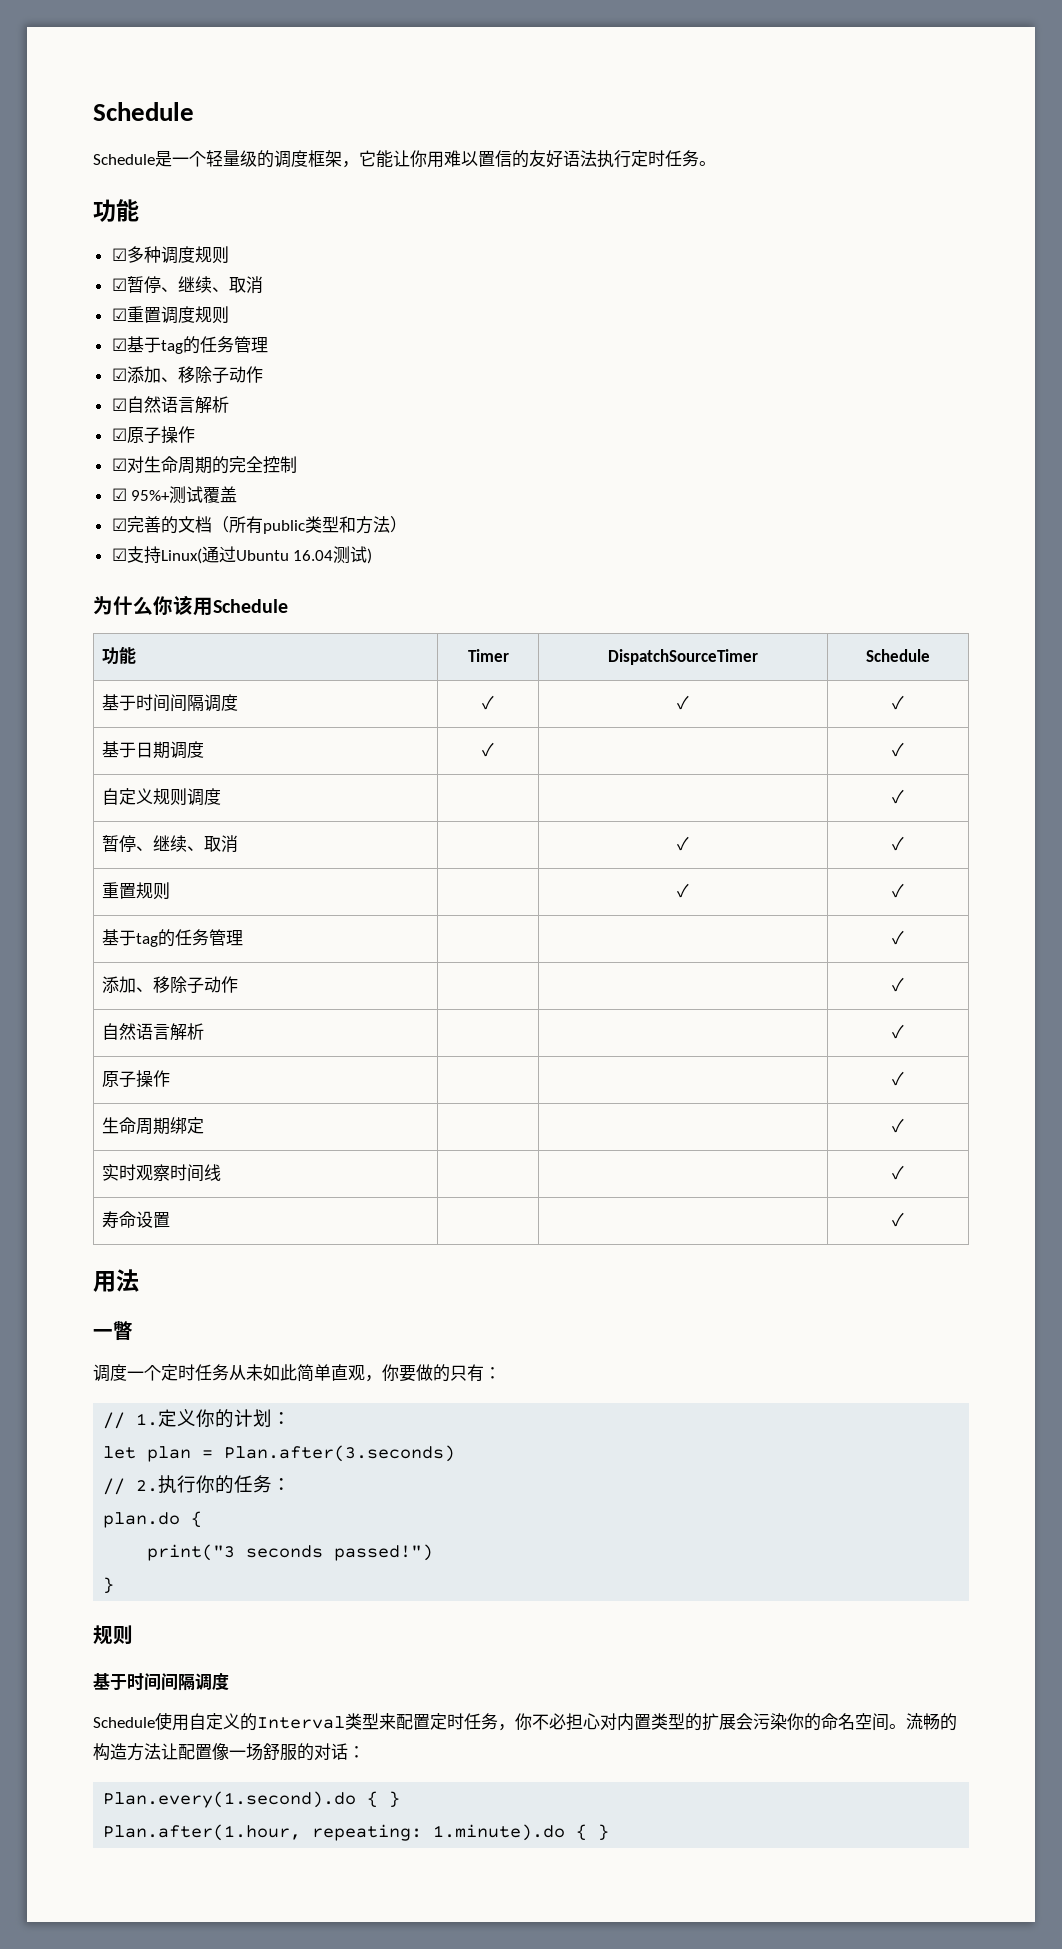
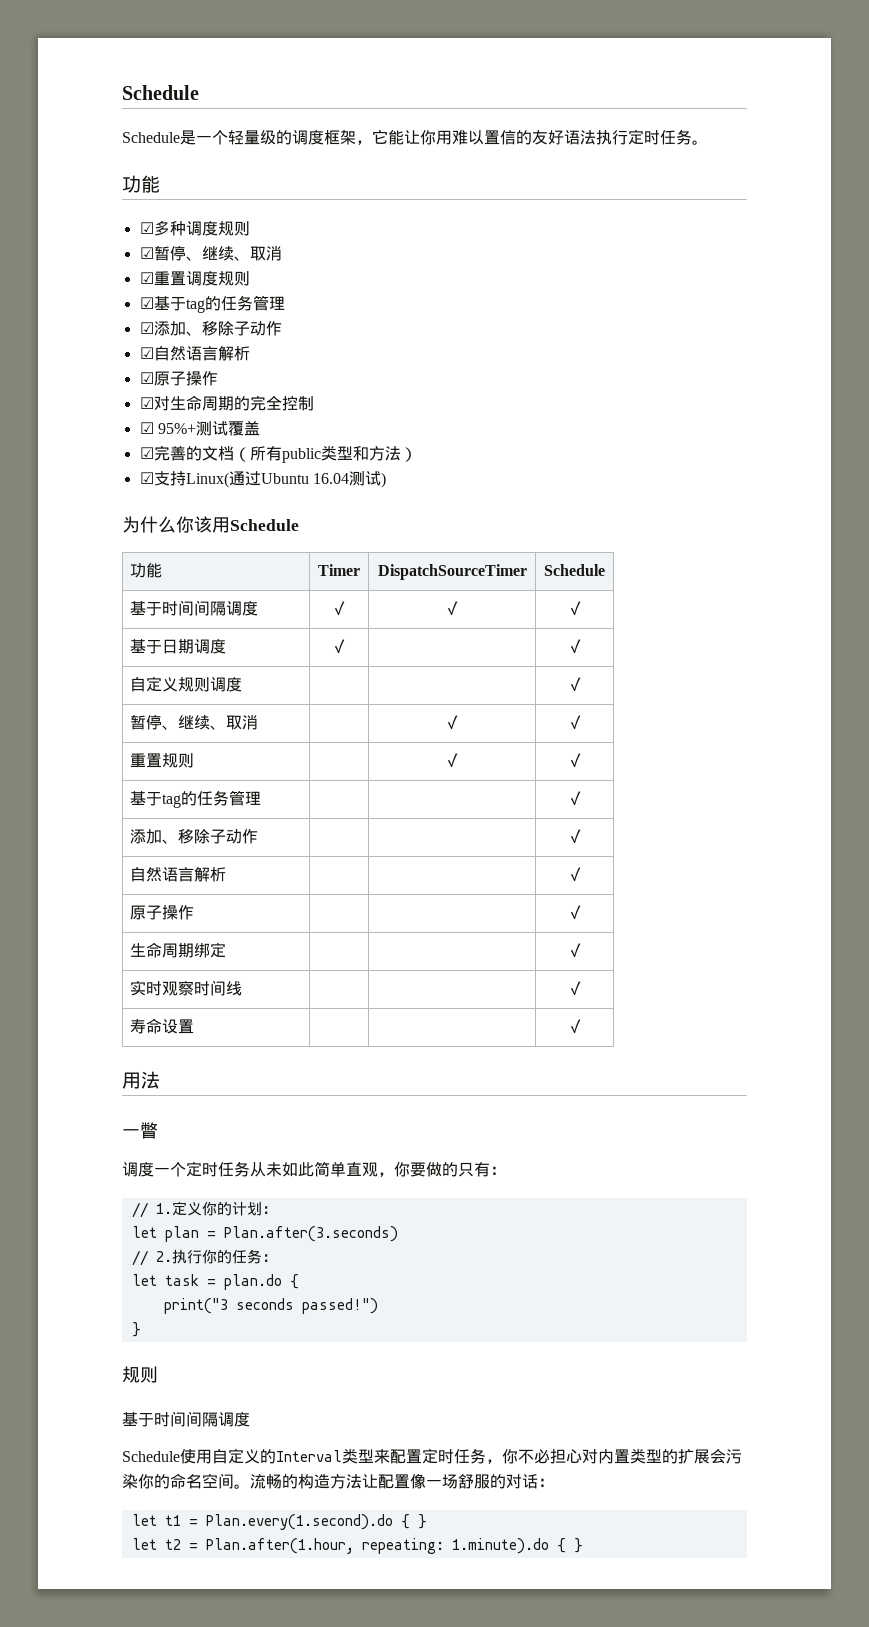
- plan.do {
+ let task = plan.do {
- Plan.every(1.second).do { }
+ let t1 = Plan.every(1.second).do { }
- Plan.after(1.hour, repeating: 1.minute).do { }
+ let t2 = Plan.after(1.hour, repeating: 1.minute).do { }

